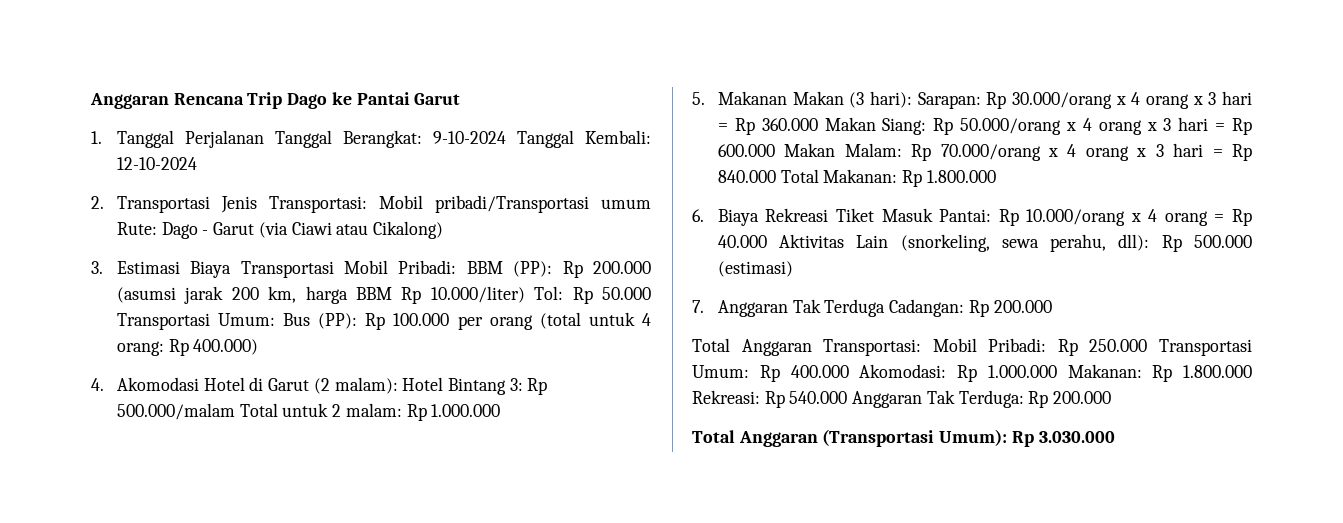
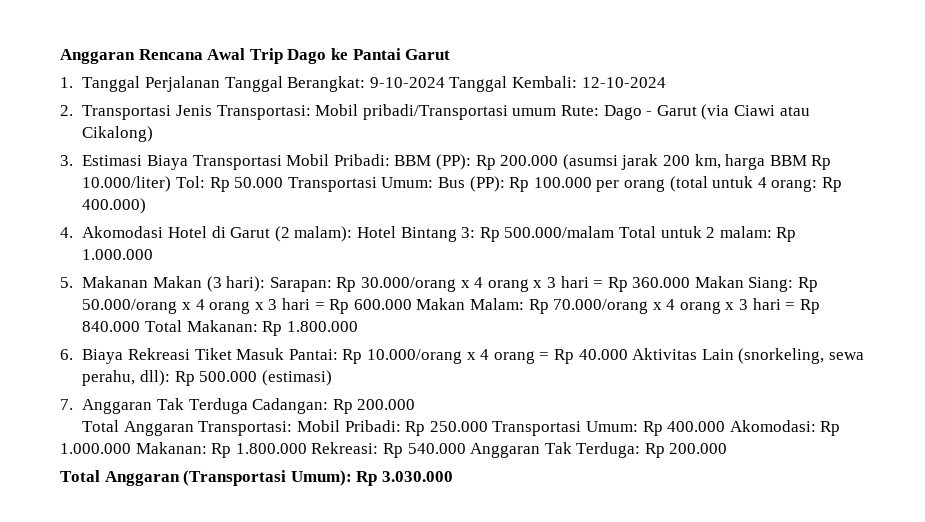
- Anggaran Rencana Trip Dago ke Pantai Garut
+ Anggaran Rencana Awal Trip Dago ke Pantai Garut

